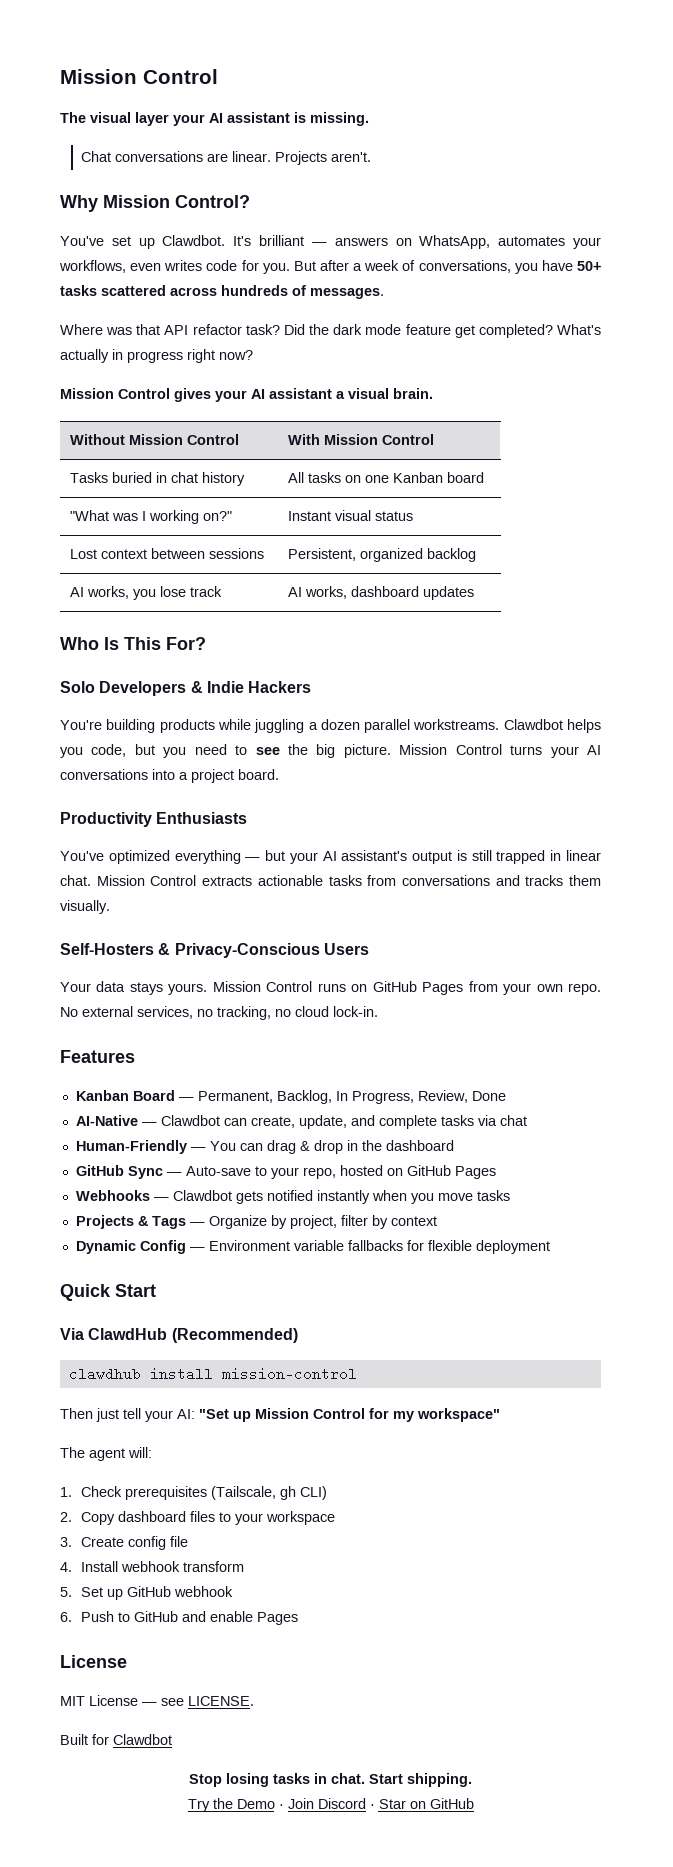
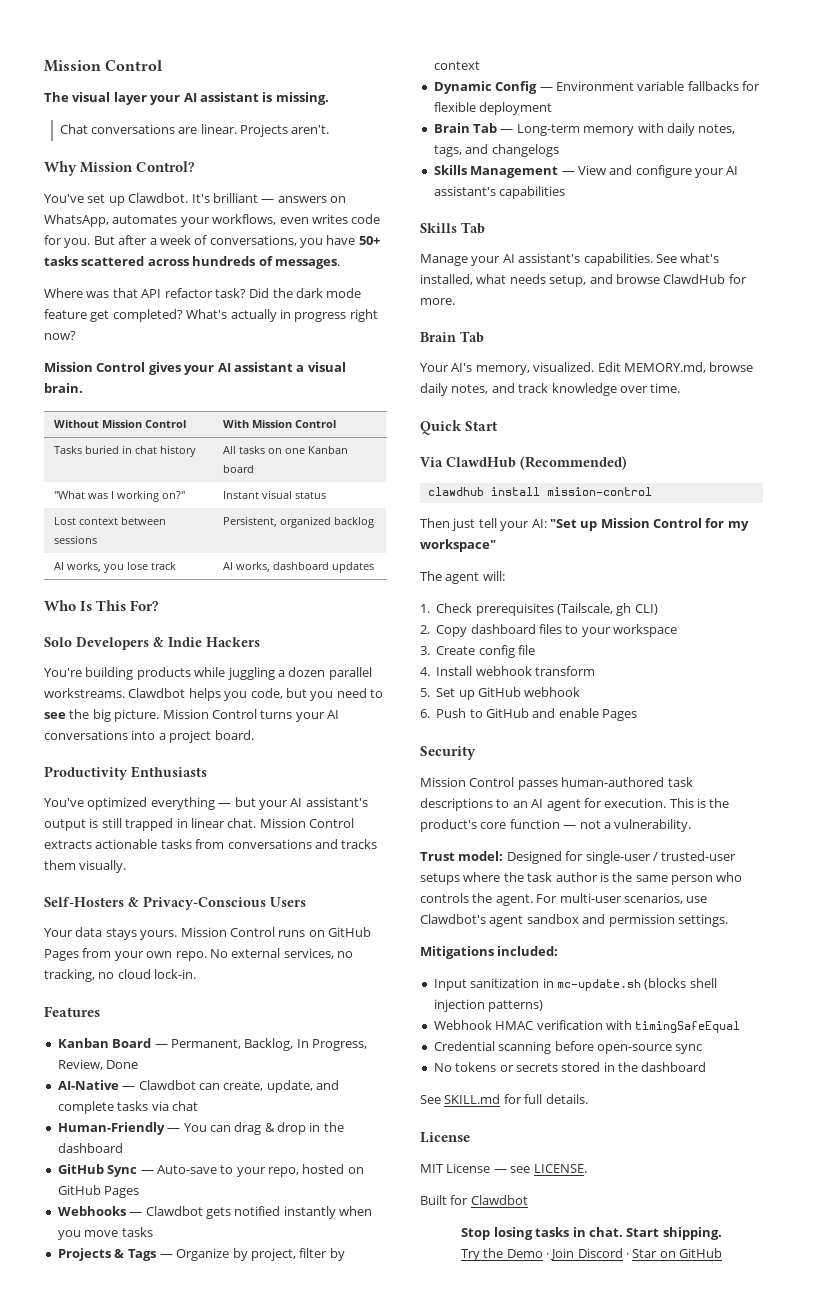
+ Brain Tab — Long-term memory with daily notes, tags, and changelogs
+ Skills Management — View and configure your AI assistant's capabilities
+ Skills Tab
+ Manage your AI assistant's capabilities. See what's installed, what needs setup, and browse ClawdHub for more.
+ Brain Tab
+ Your AI's memory, visualized. Edit MEMORY.md, browse daily notes, and track knowledge over time.
+ Security
+ Mission Control passes human-authored task descriptions to an AI agent for execution. This is the product's core function — not a vulnerability.
+ Trust model: Designed for single-user / trusted-user setups where the task author is the same person who controls the agent. For multi-user scenarios, use Clawdbot's agent sandbox and permission settings.
+ Mitigations included:
+ Input sanitization in mc-update.sh (blocks shell injection patterns)
+ Webhook HMAC verification with timingSafeEqual
+ Credential scanning before open-source sync
+ No tokens or secrets stored in the dashboard
+ See SKILL.md for full details.

